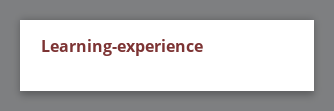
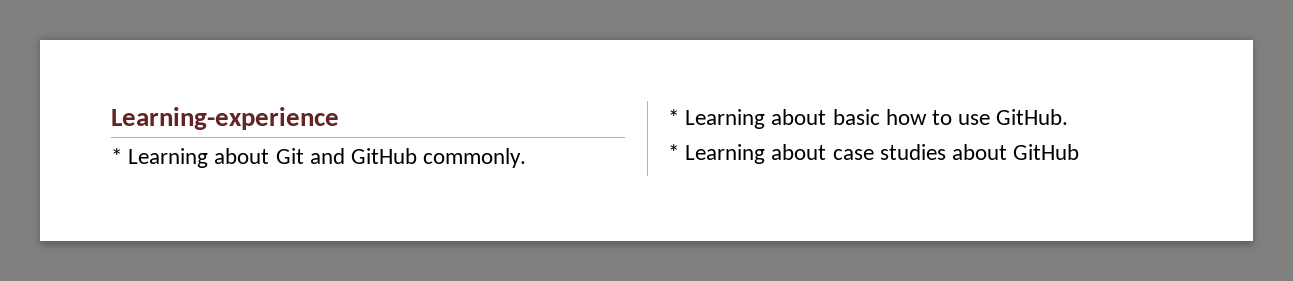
+ * Learning about Git and GitHub commonly.
+ * Learning about basic how to use GitHub.
+ * Learning about case studies about GitHub

